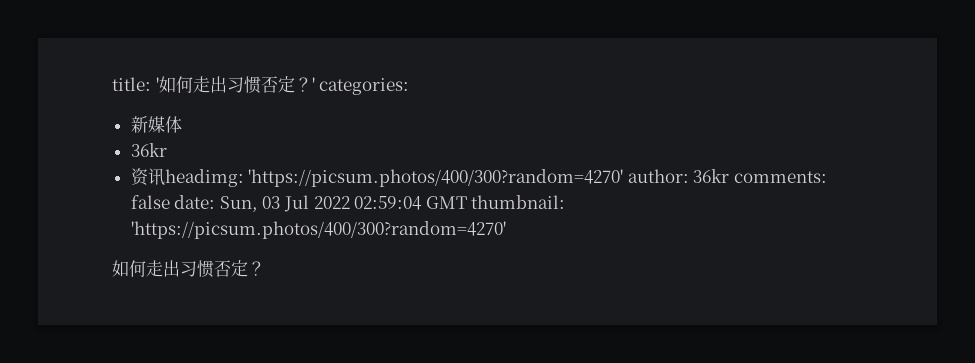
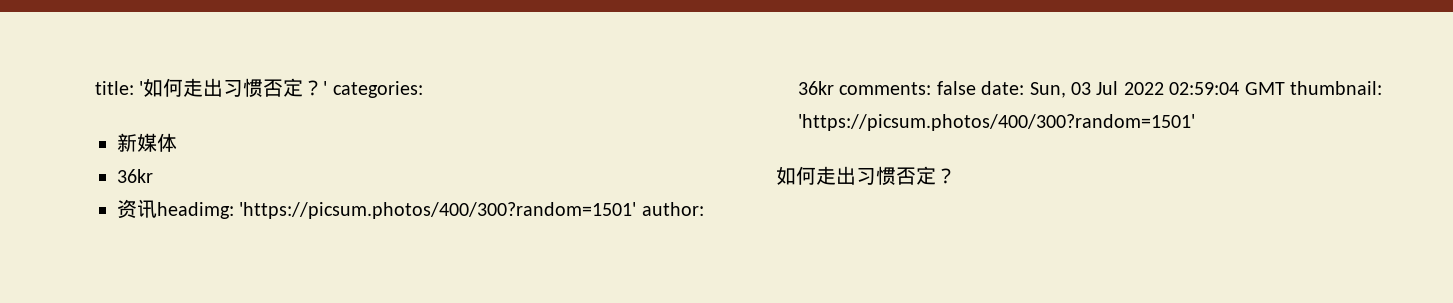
- 资讯headimg: 'https://picsum.photos/400/300?random=4270' author: 36kr comments: false date: Sun, 03 Jul 2022 02:59:04 GMT thumbnail: 'https://picsum.photos/400/300?random=4270'
+ 资讯headimg: 'https://picsum.photos/400/300?random=1501' author: 36kr comments: false date: Sun, 03 Jul 2022 02:59:04 GMT thumbnail: 'https://picsum.photos/400/300?random=1501'

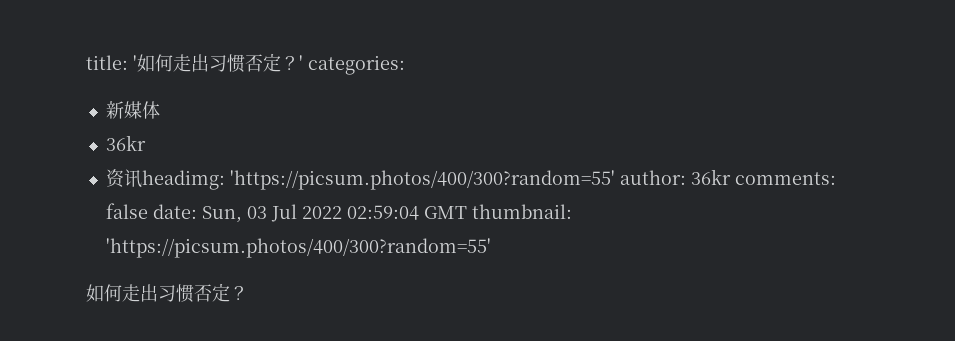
- 资讯headimg: 'https://picsum.photos/400/300?random=1501' author: 36kr comments: false date: Sun, 03 Jul 2022 02:59:04 GMT thumbnail: 'https://picsum.photos/400/300?random=1501'
+ 资讯headimg: 'https://picsum.photos/400/300?random=55' author: 36kr comments: false date: Sun, 03 Jul 2022 02:59:04 GMT thumbnail: 'https://picsum.photos/400/300?random=55'

